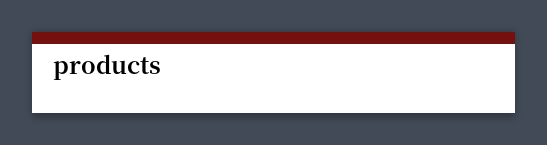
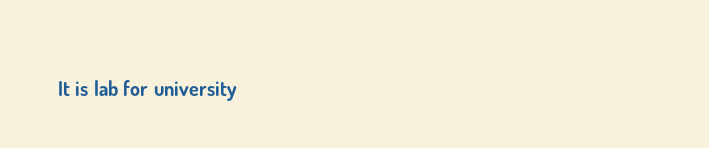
- products
+ It is lab for university

